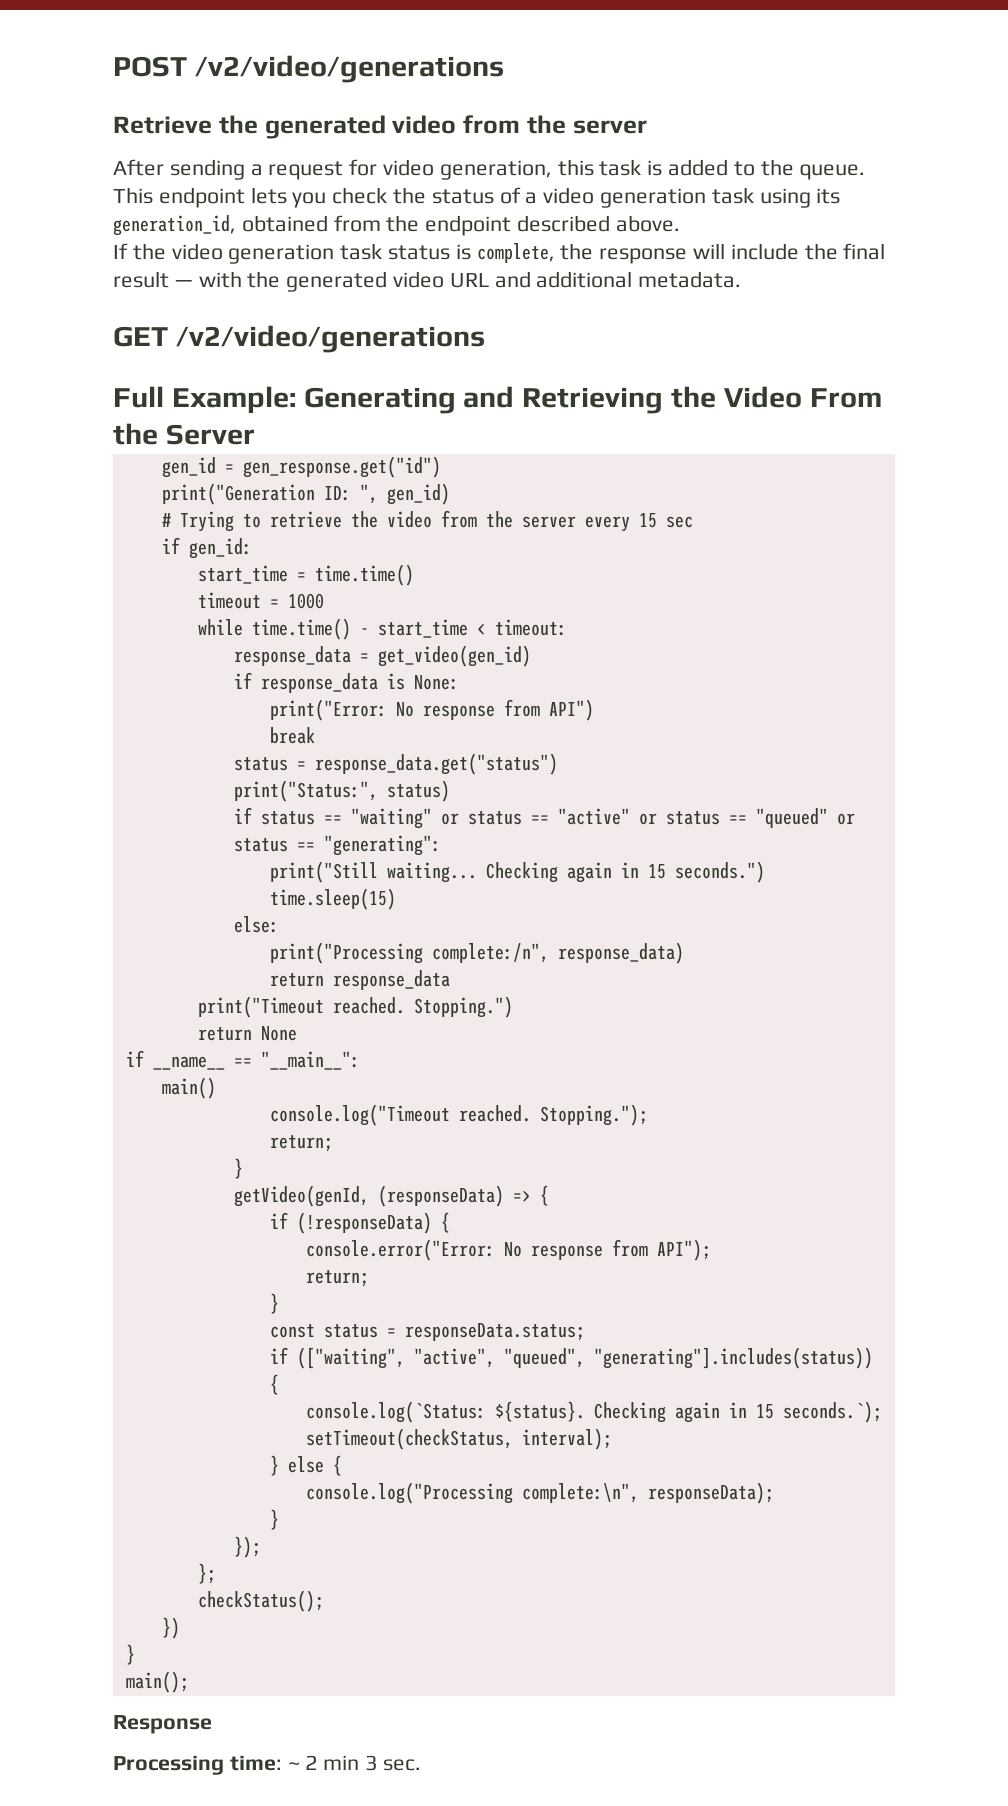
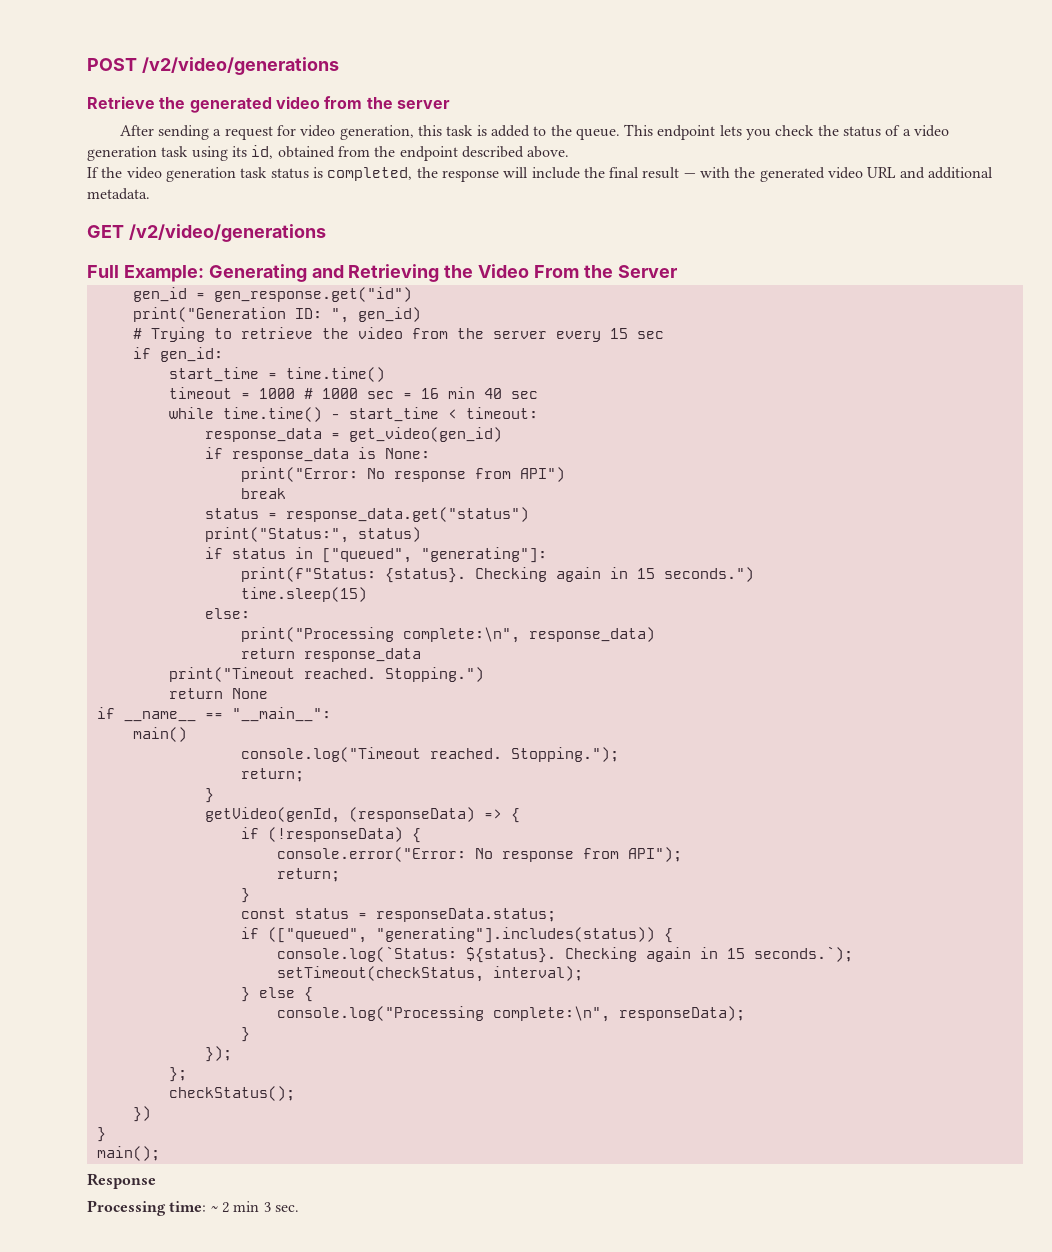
- This endpoint lets you check the status of a video generation task using its generation_id, obtained from the endpoint described above.
+ This endpoint lets you check the status of a video generation task using its id, obtained from the endpoint described above.
- If the video generation task status is complete, the response will include the final result — with the generated video URL and additional metadata.
+ If the video generation task status is completed, the response will include the final result — with the generated video URL and additional metadata.
- timeout = 1000
+ timeout = 1000 # 1000 sec = 16 min 40 sec
- if status == "waiting" or status == "active" or status == "queued" or status == "generating":
- print("Still waiting...
+ if status in ["queued", "generating"]:
+ print(f"Status: {status}.
- print("Processing complete:/n", response_data)
+ print("Processing complete:\n", response_data)
- if (["waiting", "active", "queued", "generating"].includes(status)) {
+ if (["queued", "generating"].includes(status)) {

